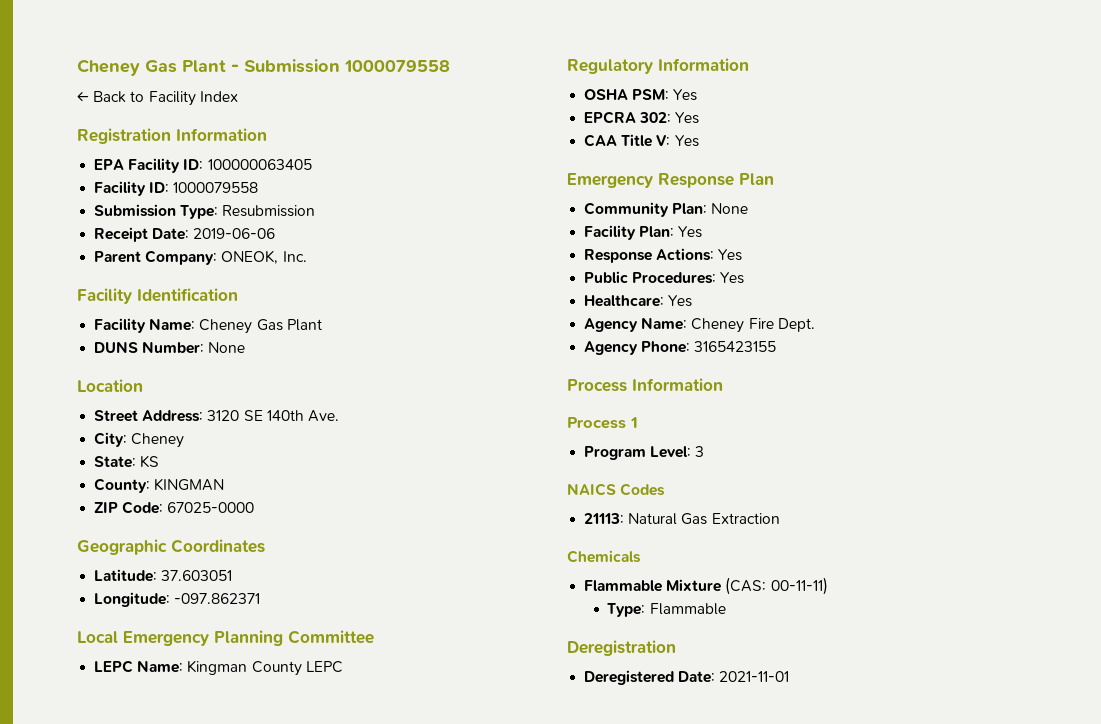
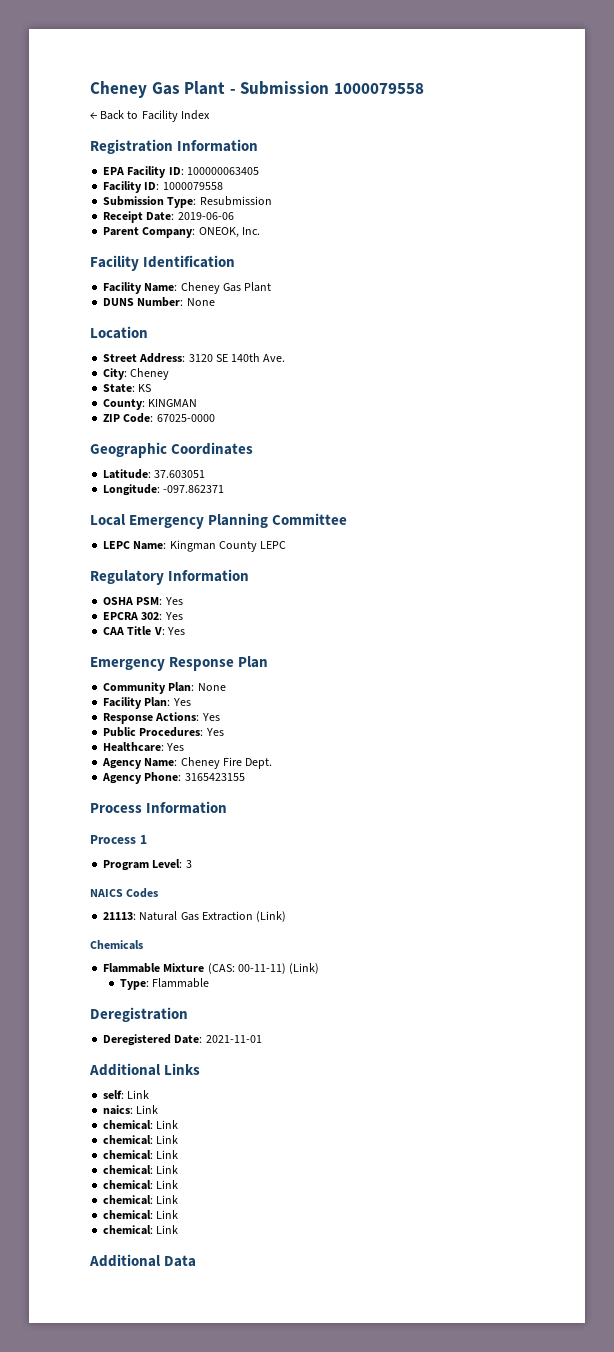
- 21113: Natural Gas Extraction
+ 21113: Natural Gas Extraction (Link)
- Flammable Mixture (CAS: 00-11-11)
+ Flammable Mixture (CAS: 00-11-11) (Link)
+ Additional Links
+ self: Link
+ naics: Link
+ chemical: Link
+ chemical: Link
+ chemical: Link
+ chemical: Link
+ chemical: Link
+ chemical: Link
+ chemical: Link
+ chemical: Link
+ Additional Data

